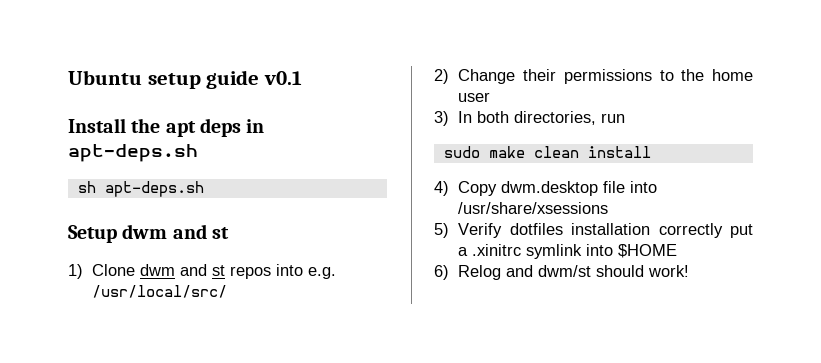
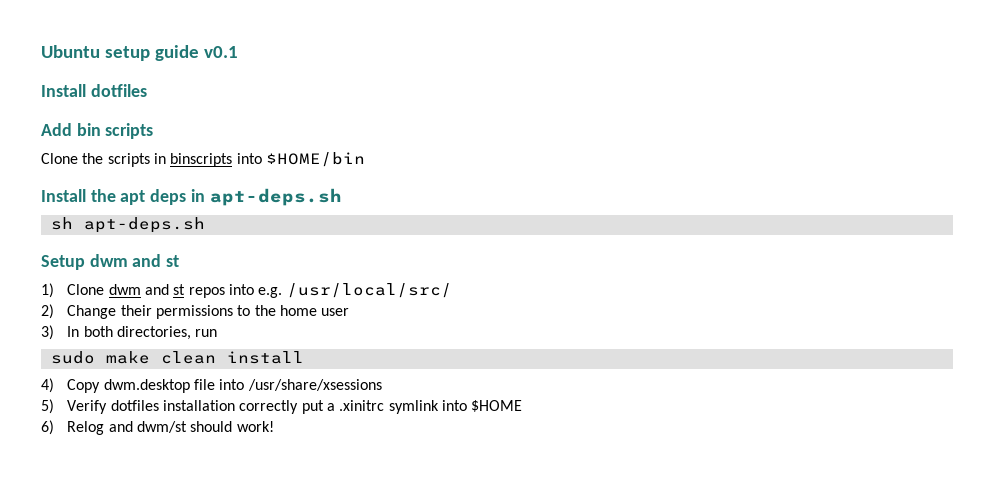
+ Install dotfiles
+ Add bin scripts
+ Clone the scripts in binscripts into $HOME/bin

